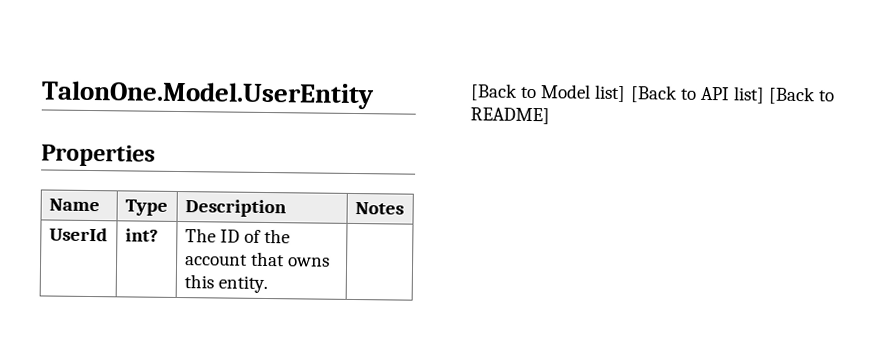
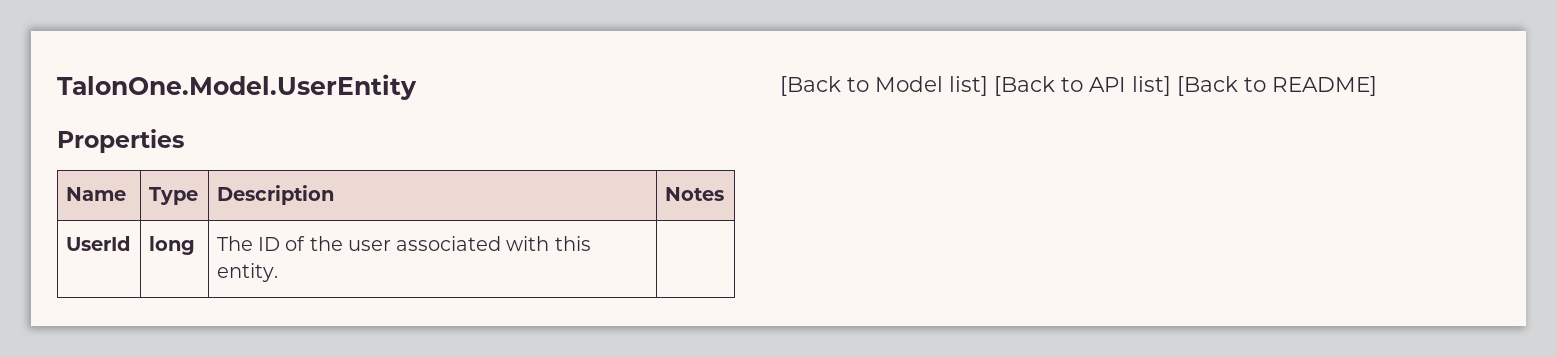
- UserId | int? | The ID of the account that owns this entity. |
+ UserId | long | The ID of the user associated with this entity. |

